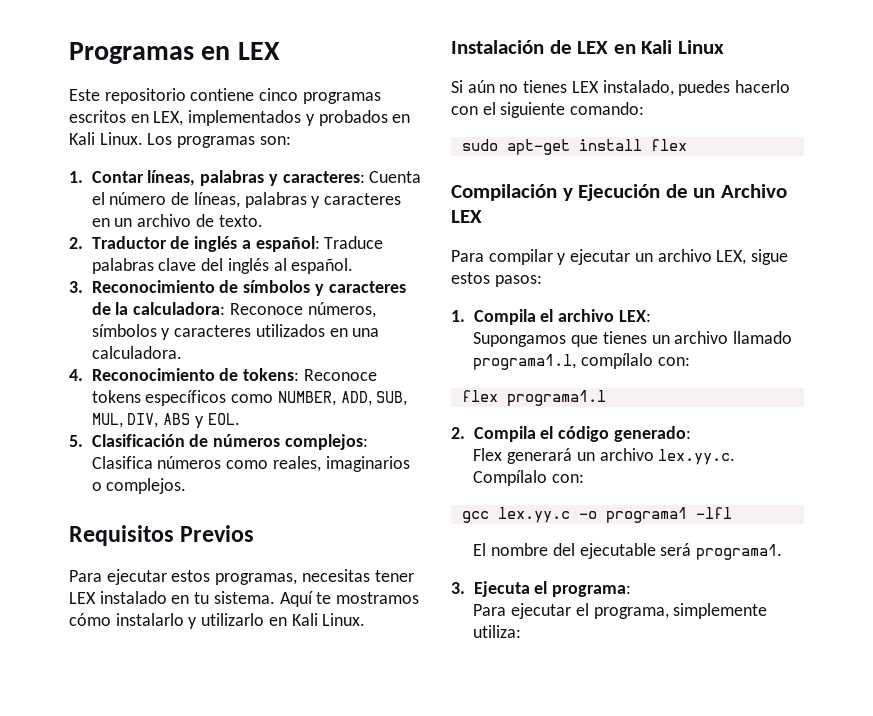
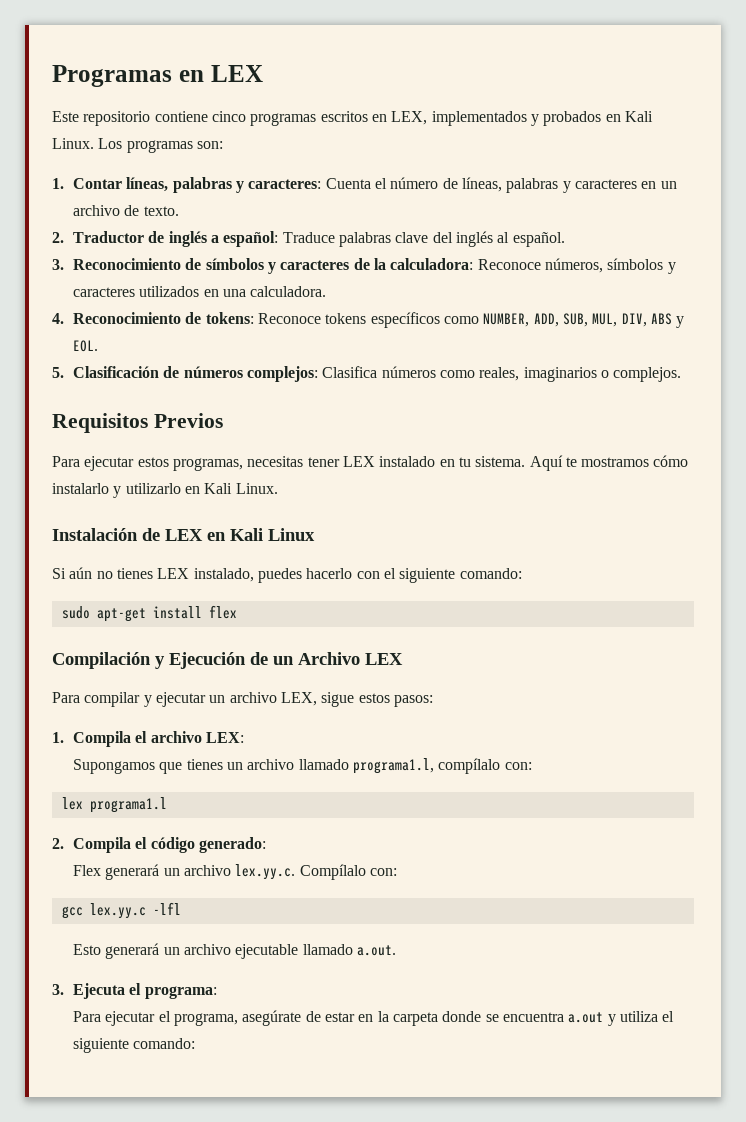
- flex programa1.l
+ lex programa1.l
- gcc lex.yy.c -o programa1 -lfl
+ gcc lex.yy.c -lfl
- El nombre del ejecutable será programa1.
+ Esto generará un archivo ejecutable llamado a.out.
- Para ejecutar el programa, simplemente utiliza:
+ Para ejecutar el programa, asegúrate de estar en la carpeta donde se encuentra a.out y utiliza el siguiente comando:

